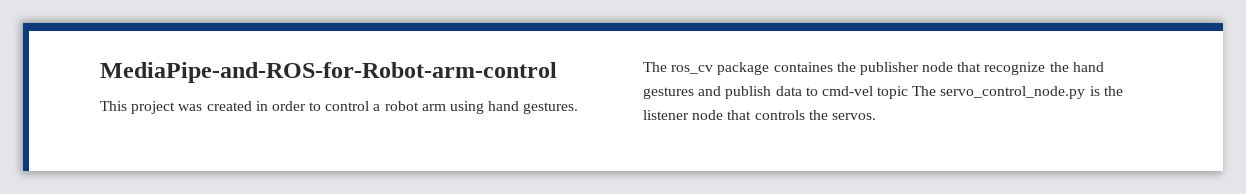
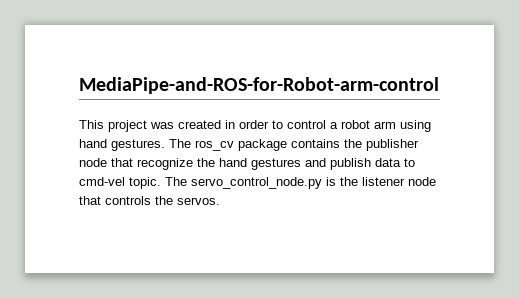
- The ros_cv package containes the publisher node that recognize the hand gestures and publish data to cmd-vel topic The servo_control_node.py is the listener node that controls the servos.
+ The ros_cv package contains the publisher node that recognize the hand gestures and publish data to cmd-vel topic. The servo_control_node.py is the listener node that controls the servos.

